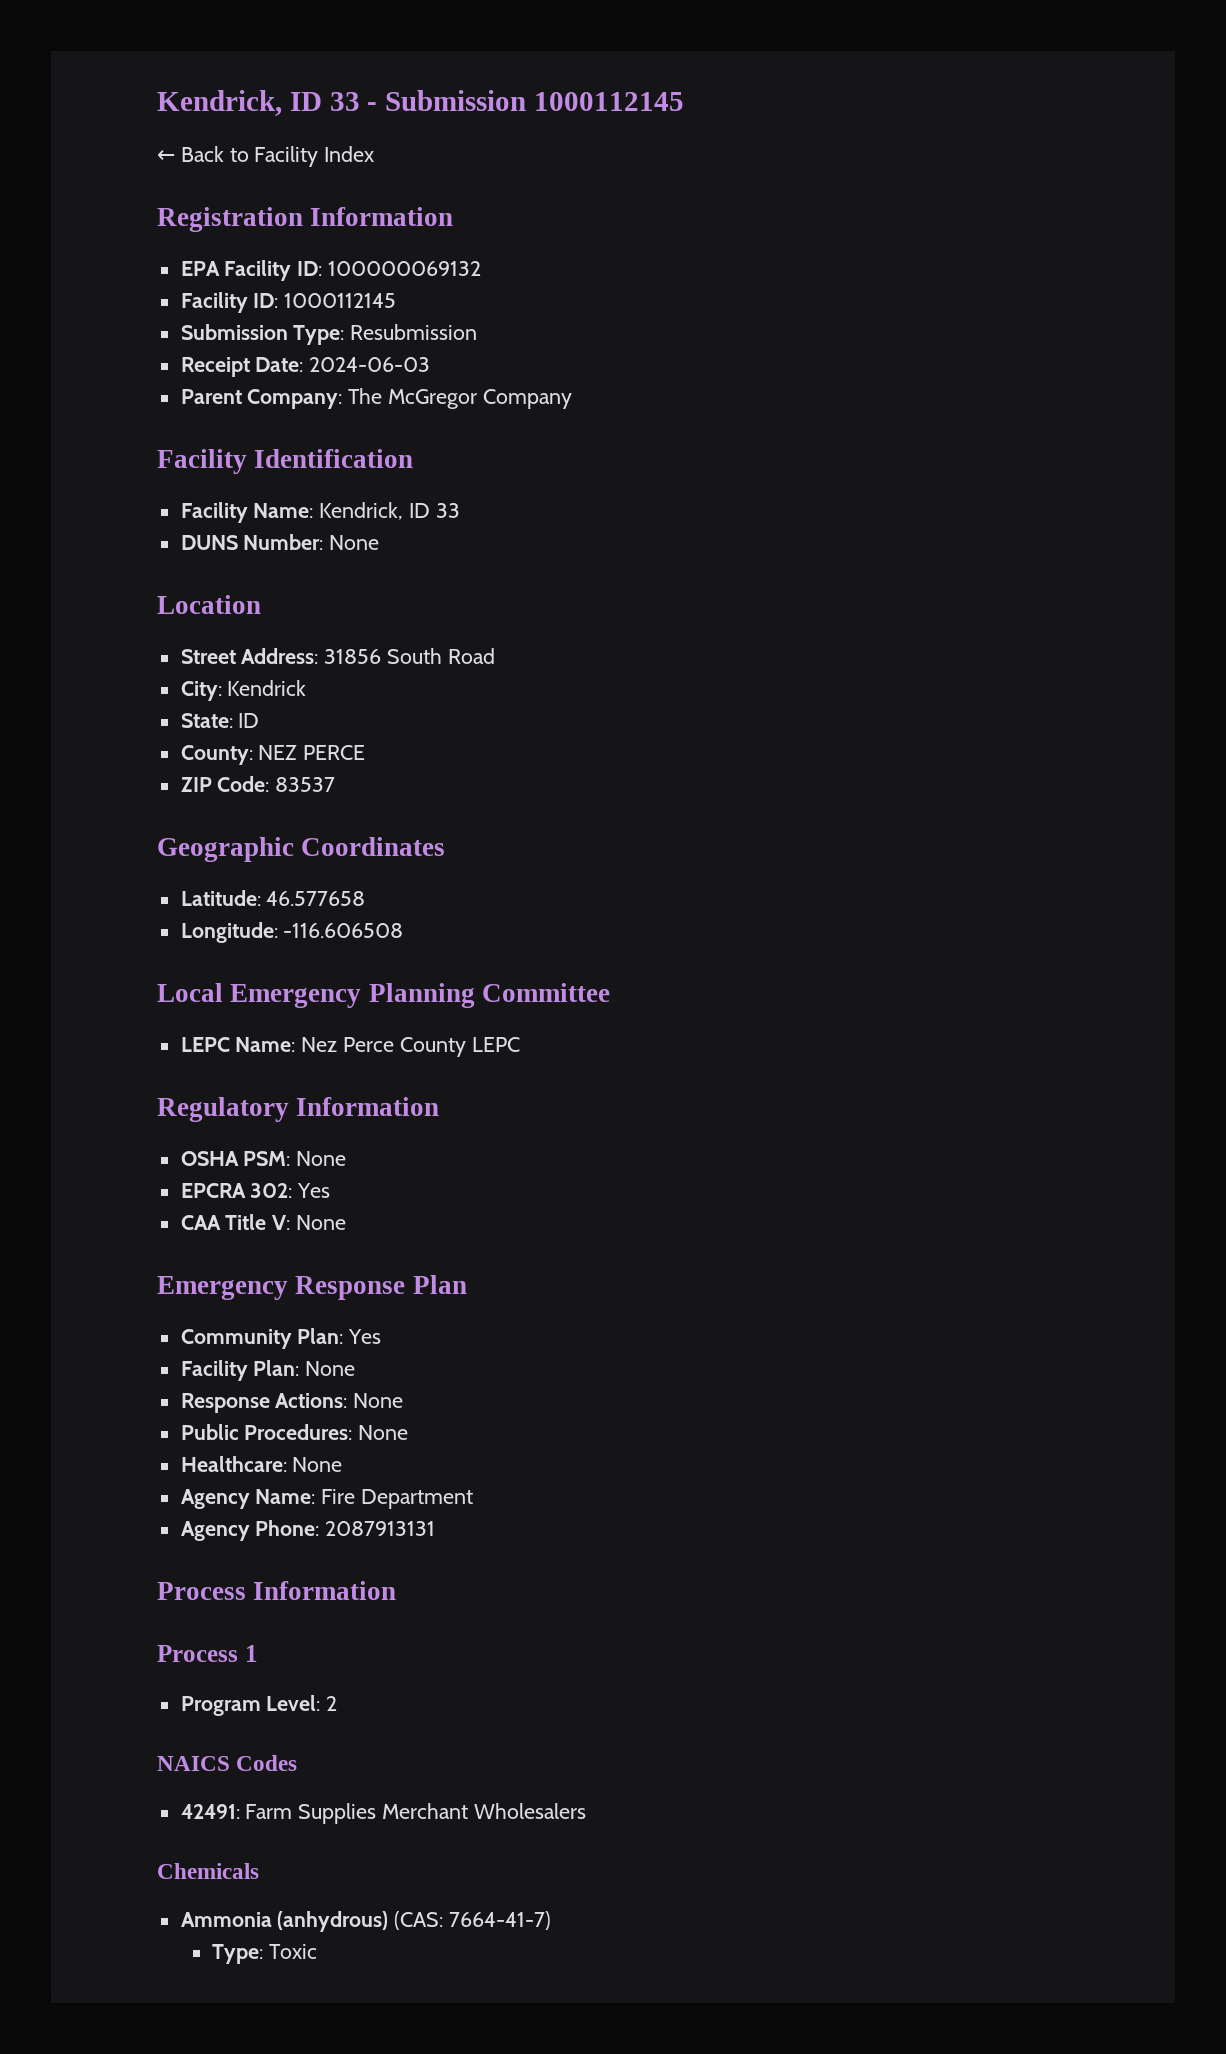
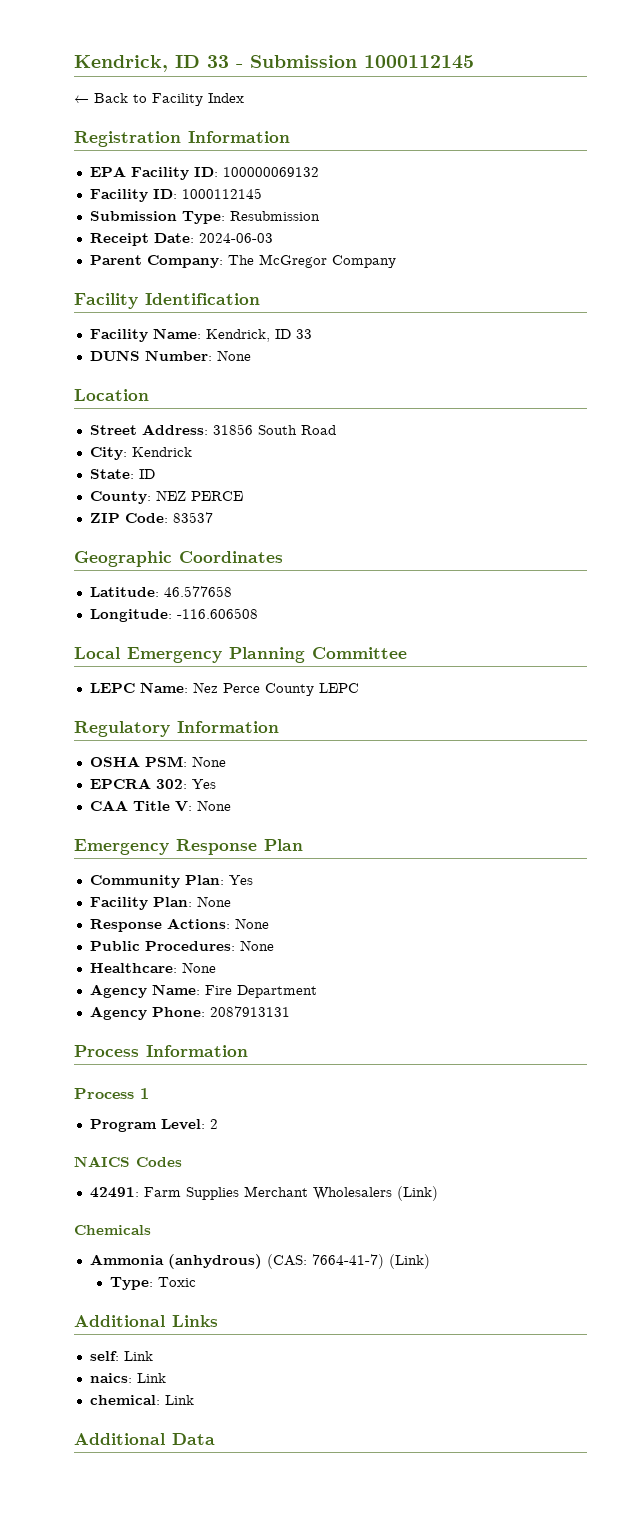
- 42491: Farm Supplies Merchant Wholesalers
+ 42491: Farm Supplies Merchant Wholesalers (Link)
- Ammonia (anhydrous) (CAS: 7664-41-7)
+ Ammonia (anhydrous) (CAS: 7664-41-7) (Link)
+ Additional Links
+ self: Link
+ naics: Link
+ chemical: Link
+ Additional Data

